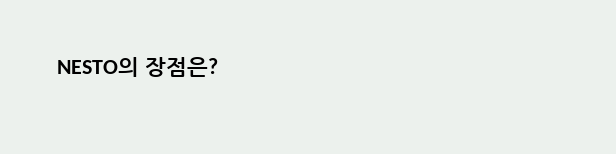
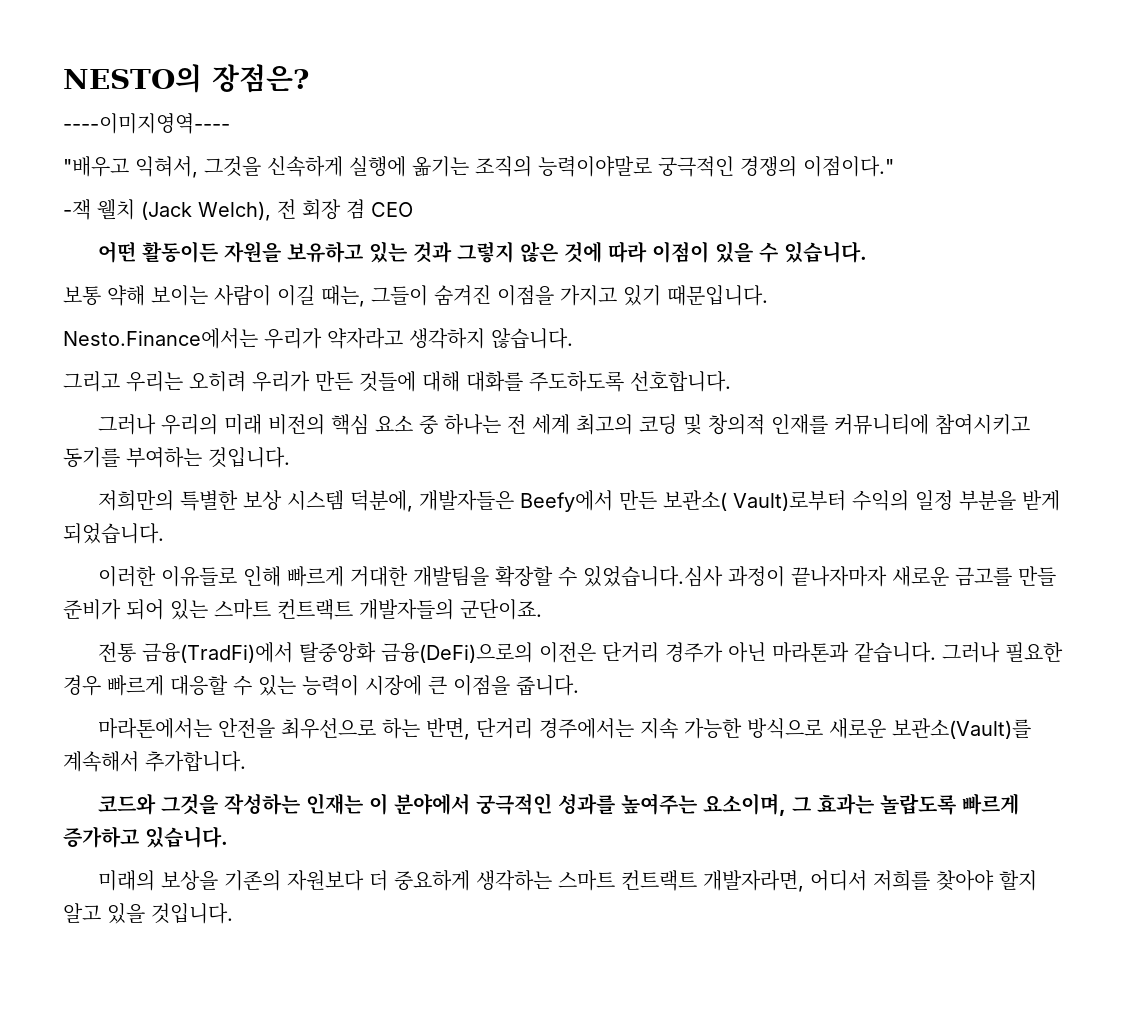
+ ----이미지영역----
+ "배우고 익혀서, 그것을 신속하게 실행에 옮기는 조직의 능력이야말로 궁극적인 경쟁의 이점이다."
+ -잭 웰치 (Jack Welch), 전 회장 겸 CEO
+ 어떤 활동이든 자원을 보유하고 있는 것과 그렇지 않은 것에 따라 이점이 있을 수 있습니다.
+ 보통 약해 보이는 사람이 이길 때는, 그들이 숨겨진 이점을 가지고 있기 때문입니다.
+ Nesto.Finance에서는 우리가 약자라고 생각하지 않습니다.
+ 그리고 우리는 오히려 우리가 만든 것들에 대해 대화를 주도하도록 선호합니다.
+ 그러나 우리의 미래 비전의 핵심 요소 중 하나는 전 세계 최고의 코딩 및 창의적 인재를 커뮤니티에 참여시키고 동기를 부여하는 것입니다.
+ 저희만의 특별한 보상 시스템 덕분에, 개발자들은 Beefy에서 만든 보관소( Vault)로부터 수익의 일정 부분을 받게 되었습니다.
+ 이러한 이유들로 인해 빠르게 거대한 개발팀을 확장할 수 있었습니다.심사 과정이 끝나자마자 새로운 금고를 만들 준비가 되어 있는 스마트 컨트랙트 개발자들의 군단이죠.
+ 전통 금융(TradFi)에서 탈중앙화 금융(DeFi)으로의 이전은 단거리 경주가 아닌 마라톤과 같습니다. 그러나 필요한 경우 빠르게 대응할 수 있는 능력이 시장에 큰 이점을 줍니다.
+ 마라톤에서는 안전을 최우선으로 하는 반면, 단거리 경주에서는 지속 가능한 방식으로 새로운 보관소(Vault)를 계속해서 추가합니다.
+ 코드와 그것을 작성하는 인재는 이 분야에서 궁극적인 성과를 높여주는 요소이며, 그 효과는 놀랍도록 빠르게 증가하고 있습니다.
+ 미래의 보상을 기존의 자원보다 더 중요하게 생각하는 스마트 컨트랙트 개발자라면, 어디서 저희를 찾아야 할지 알고 있을 것입니다.

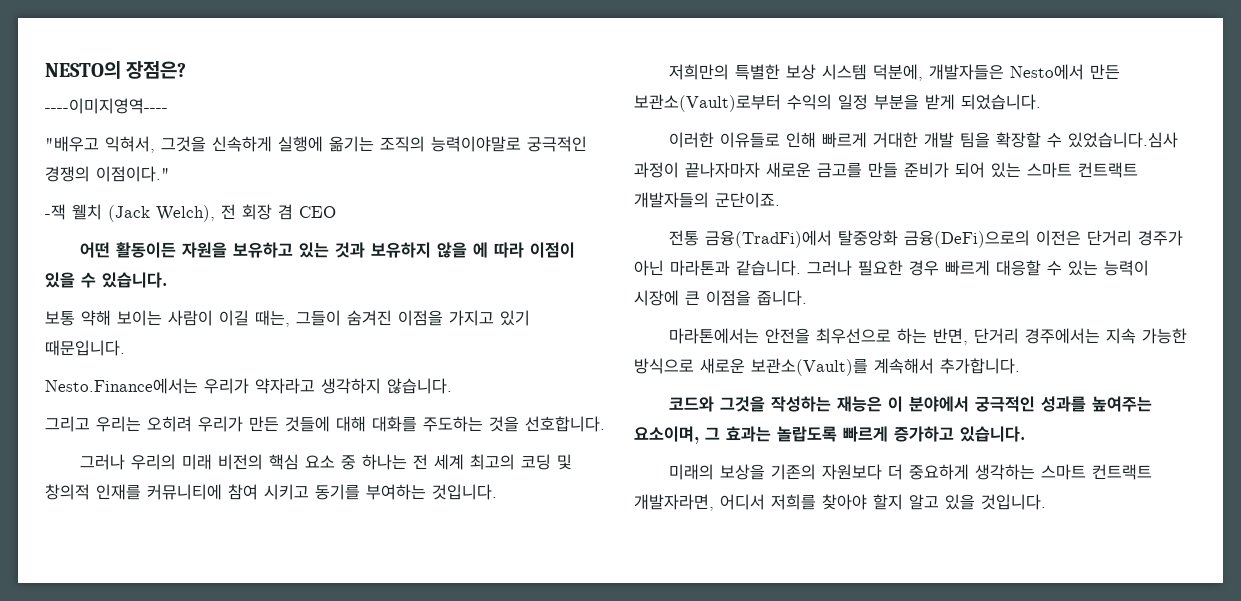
- 어떤 활동이든 자원을 보유하고 있는 것과 그렇지 않은 것에 따라 이점이 있을 수 있습니다.
+ 어떤 활동이든 자원을 보유하고 있는 것과 보유하지 않을 에 따라 이점이 있을 수 있습니다.
- 그리고 우리는 오히려 우리가 만든 것들에 대해 대화를 주도하도록 선호합니다.
+ 그리고 우리는 오히려 우리가 만든 것들에 대해 대화를 주도하는 것을 선호합니다.
- 그러나 우리의 미래 비전의 핵심 요소 중 하나는 전 세계 최고의 코딩 및 창의적 인재를 커뮤니티에 참여시키고 동기를 부여하는 것입니다.
+ 그러나 우리의 미래 비전의 핵심 요소 중 하나는 전 세계 최고의 코딩 및 창의적 인재를 커뮤니티에 참여 시키고 동기를 부여하는 것입니다.
- 저희만의 특별한 보상 시스템 덕분에, 개발자들은 Beefy에서 만든 보관소( Vault)로부터 수익의 일정 부분을 받게 되었습니다.
+ 저희만의 특별한 보상 시스템 덕분에, 개발자들은 Nesto에서 만든 보관소(Vault)로부터 수익의 일정 부분을 받게 되었습니다.
- 이러한 이유들로 인해 빠르게 거대한 개발팀을 확장할 수 있었습니다.심사 과정이 끝나자마자 새로운 금고를 만들 준비가 되어 있는 스마트 컨트랙트 개발자들의 군단이죠.
+ 이러한 이유들로 인해 빠르게 거대한 개발 팀을 확장할 수 있었습니다.심사 과정이 끝나자마자 새로운 금고를 만들 준비가 되어 있는 스마트 컨트랙트 개발자들의 군단이죠.
- 코드와 그것을 작성하는 인재는 이 분야에서 궁극적인 성과를 높여주는 요소이며, 그 효과는 놀랍도록 빠르게 증가하고 있습니다.
+ 코드와 그것을 작성하는 재능은 이 분야에서 궁극적인 성과를 높여주는 요소이며, 그 효과는 놀랍도록 빠르게 증가하고 있습니다.

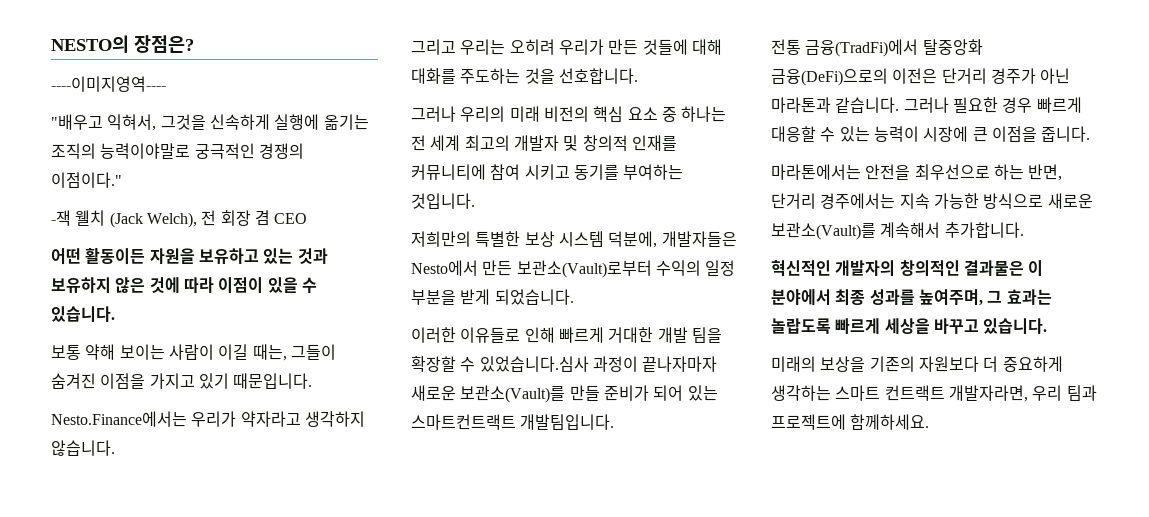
- 어떤 활동이든 자원을 보유하고 있는 것과 보유하지 않을 에 따라 이점이 있을 수 있습니다.
+ 어떤 활동이든 자원을 보유하고 있는 것과 보유하지 않은 것에 따라 이점이 있을 수 있습니다.
- 그러나 우리의 미래 비전의 핵심 요소 중 하나는 전 세계 최고의 코딩 및 창의적 인재를 커뮤니티에 참여 시키고 동기를 부여하는 것입니다.
+ 그러나 우리의 미래 비전의 핵심 요소 중 하나는 전 세계 최고의 개발자 및 창의적 인재를 커뮤니티에 참여 시키고 동기를 부여하는 것입니다.
- 이러한 이유들로 인해 빠르게 거대한 개발 팀을 확장할 수 있었습니다.심사 과정이 끝나자마자 새로운 금고를 만들 준비가 되어 있는 스마트 컨트랙트 개발자들의 군단이죠.
+ 이러한 이유들로 인해 빠르게 거대한 개발 팀을 확장할 수 있었습니다.심사 과정이 끝나자마자 새로운 보관소(Vault)를 만들 준비가 되어 있는 스마트컨트랙트 개발팀입니다.
- 코드와 그것을 작성하는 재능은 이 분야에서 궁극적인 성과를 높여주는 요소이며, 그 효과는 놀랍도록 빠르게 증가하고 있습니다.
+ 혁신적인 개발자의 창의적인 결과물은 이 분야에서 최종 성과를 높여주며, 그 효과는 놀랍도록 빠르게 세상을 바꾸고 있습니다.
- 미래의 보상을 기존의 자원보다 더 중요하게 생각하는 스마트 컨트랙트 개발자라면, 어디서 저희를 찾아야 할지 알고 있을 것입니다.
+ 미래의 보상을 기존의 자원보다 더 중요하게 생각하는 스마트 컨트랙트 개발자라면, 우리 팀과 프로젝트에 함께하세요.

